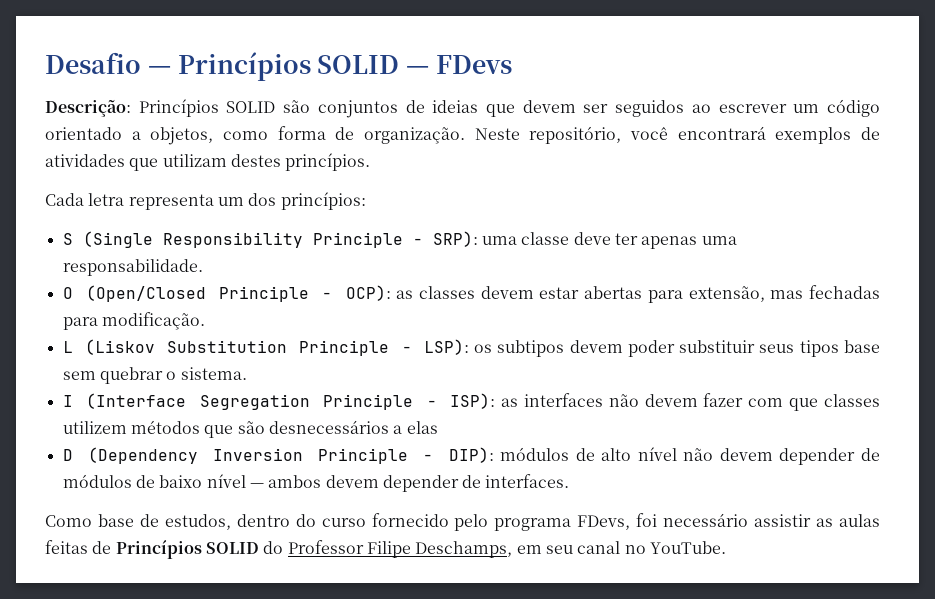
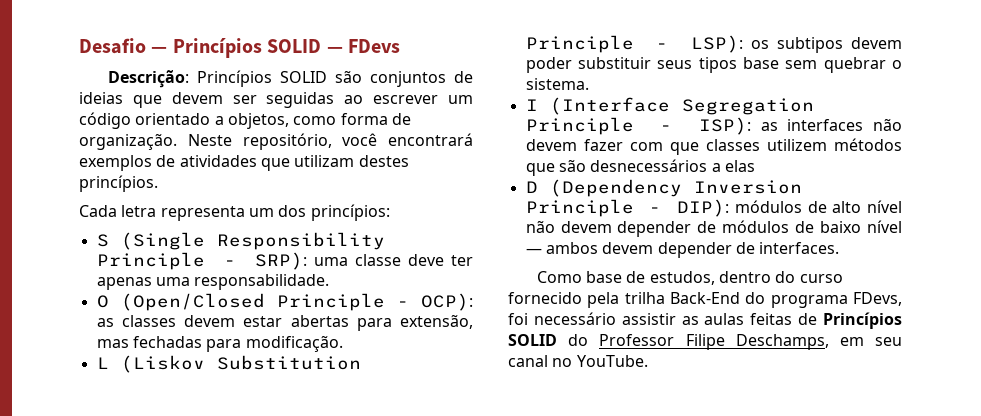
- Descrição: Princípios SOLID são conjuntos de ideias que devem ser seguidos ao escrever um código orientado a objetos, como forma de organização.
+ Descrição: Princípios SOLID são conjuntos de ideias que devem ser seguidas ao escrever um código orientado a objetos, como forma de organização.
- Como base de estudos, dentro do curso fornecido pelo programa FDevs, foi necessário assistir as aulas feitas de Princípios SOLID do Professor Filipe Deschamps, em seu canal no YouTube.
+ Como base de estudos, dentro do curso fornecido pela trilha Back-End do programa FDevs, foi necessário assistir as aulas feitas de Princípios SOLID do Professor Filipe Deschamps, em seu canal no YouTube.

